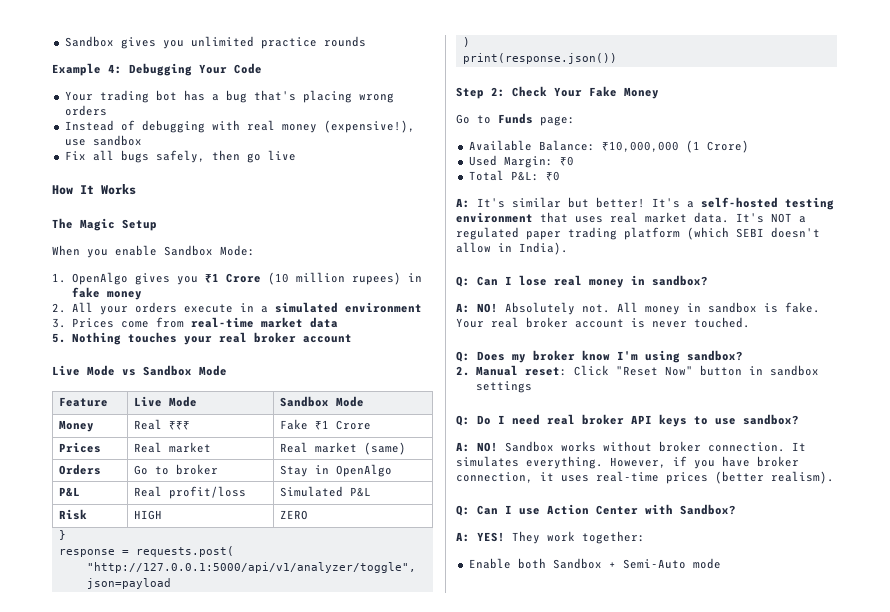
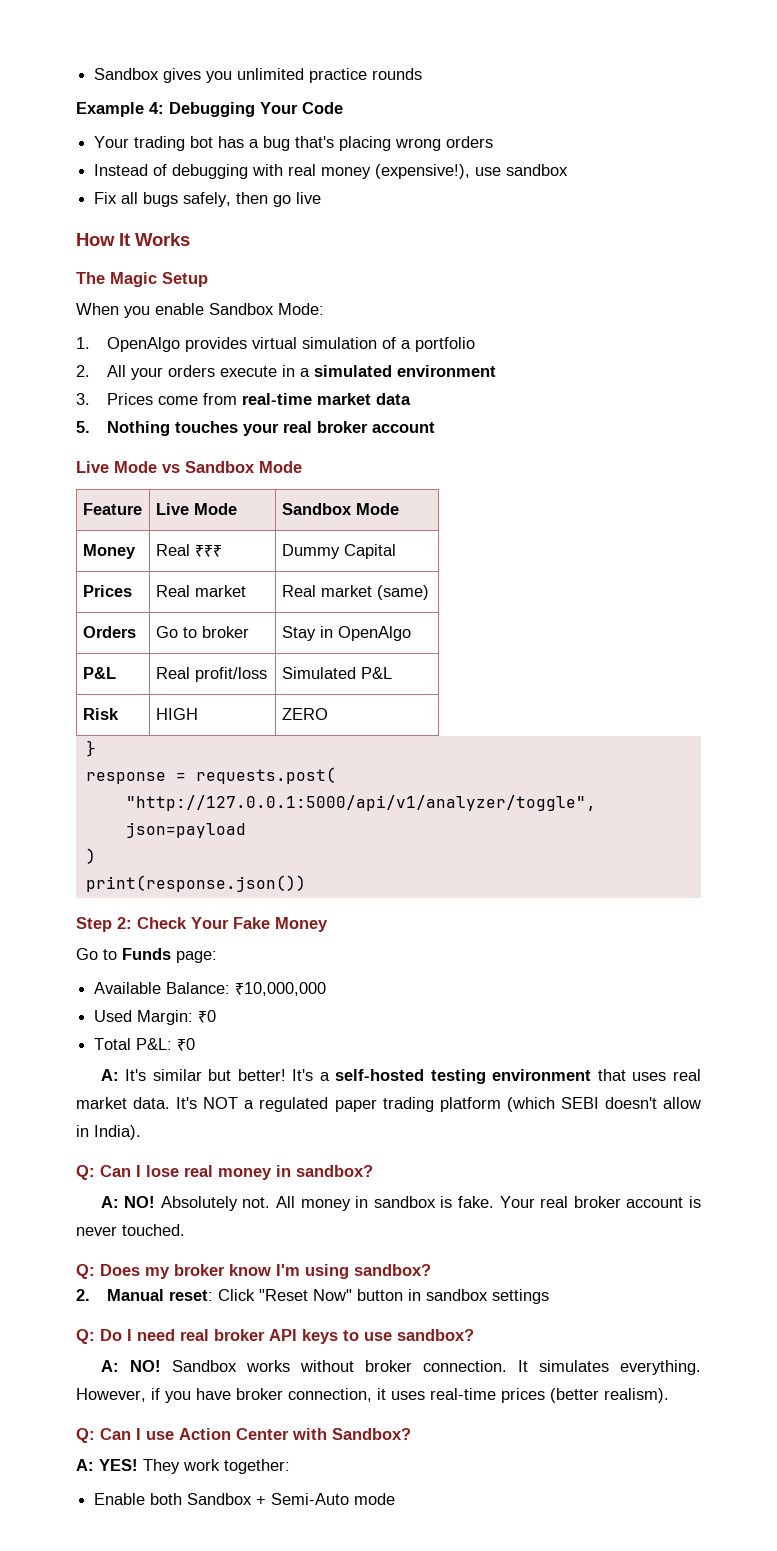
- 1. OpenAlgo gives you ₹1 Crore (10 million rupees) in fake money
+ 1. OpenAlgo provides virtual simulation of a portfolio
- Money | Real ₹₹₹ | Fake ₹1 Crore
+ Money | Real ₹₹₹ | Dummy Capital
- Available Balance: ₹10,000,000 (1 Crore)
+ Available Balance: ₹10,000,000

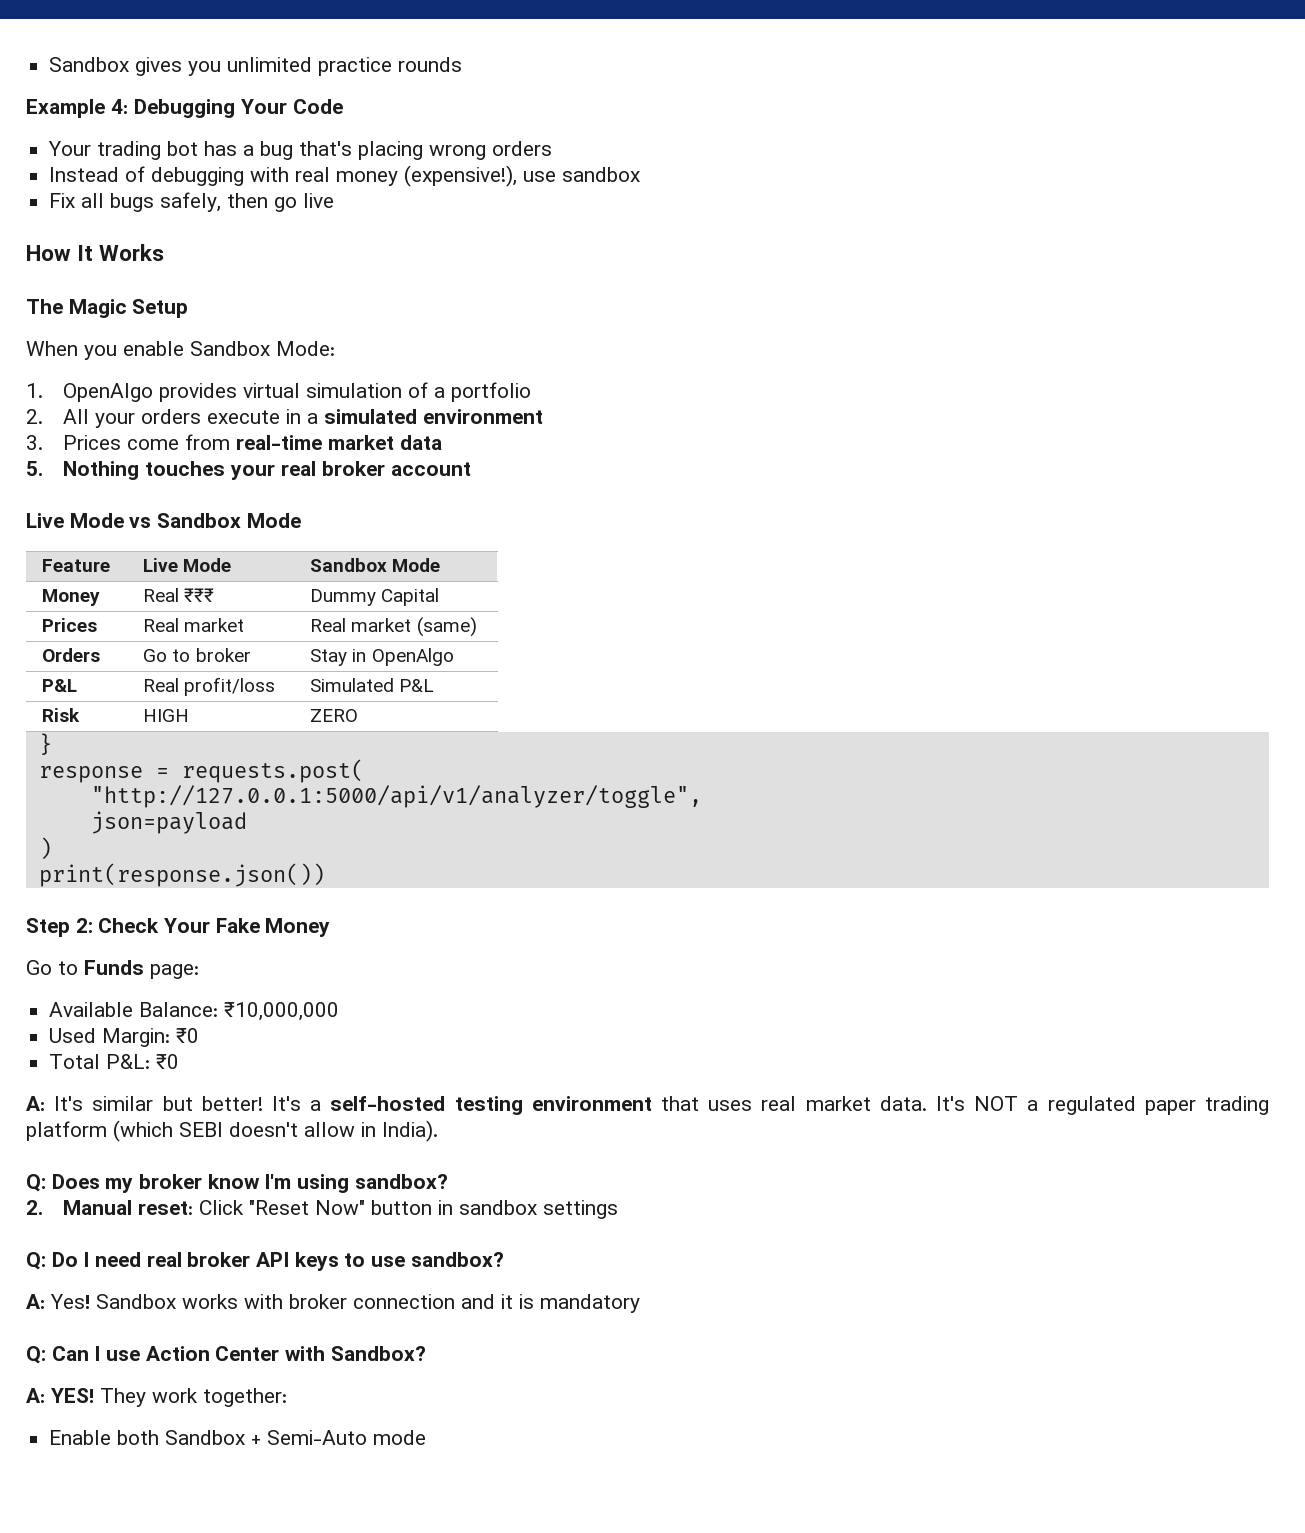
- Q: Can I lose real money in sandbox?
- A: NO! Absolutely not. All money in sandbox is fake. Your real broker account is never touched.
  Q: Do I need real broker API keys to use sandbox?
- A: NO!
+ A: Yes!
- Sandbox works without broker connection. It simulates everything. However, if you have broker connection, it uses real-time prices (better realism).
+ Sandbox works with broker connection and it is mandatory

